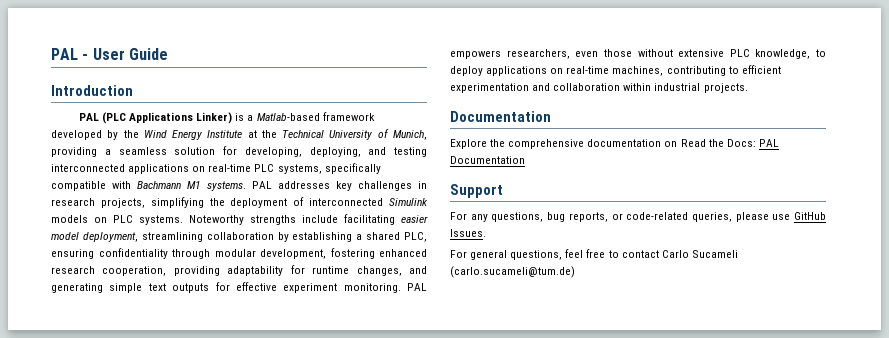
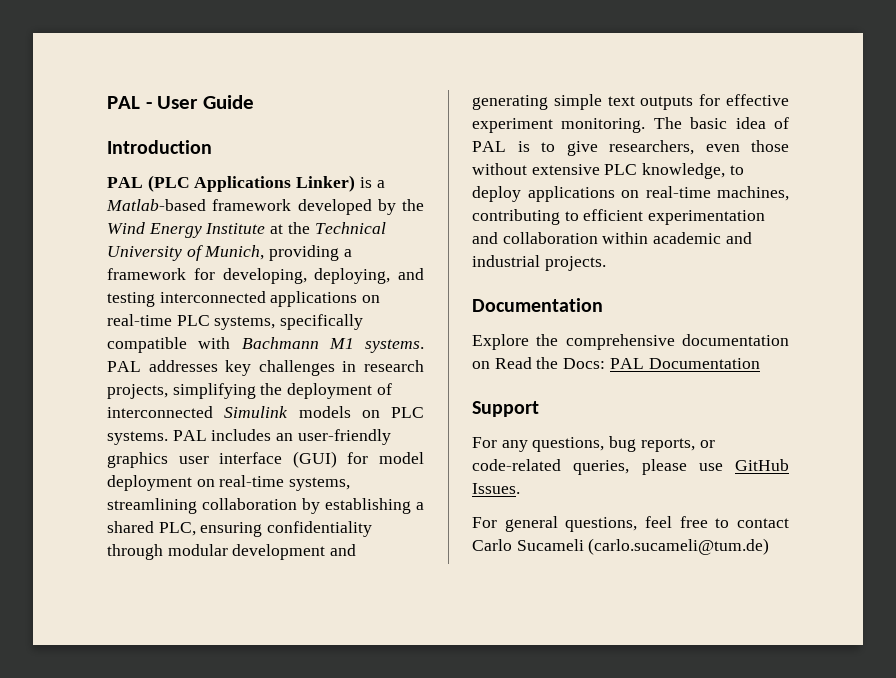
- PAL (PLC Applications Linker) is a Matlab-based framework developed by the Wind Energy Institute at the Technical University of Munich, providing a seamless solution for developing, deploying, and testing interconnected applications on real-time PLC systems, specifically compatible with Bachmann M1 systems.
+ PAL (PLC Applications Linker) is a Matlab-based framework developed by the Wind Energy Institute at the Technical University of Munich, providing a framework for developing, deploying, and testing interconnected applications on real-time PLC systems, specifically compatible with Bachmann M1 systems.
- Noteworthy strengths include facilitating easier model deployment, streamlining collaboration by establishing a shared PLC, ensuring confidentiality through modular development, fostering enhanced research cooperation, providing adaptability for runtime changes, and generating simple text outputs for effective experiment monitoring.
+ PAL includes an user-friendly graphics user interface (GUI) for model deployment on real-time systems, streamlining collaboration by establishing a shared PLC, ensuring confidentiality through modular development and generating simple text outputs for effective experiment monitoring.
- PAL empowers researchers, even those without extensive PLC knowledge, to deploy applications on real-time machines, contributing to efficient experimentation and collaboration within industrial projects.
+ The basic idea of PAL is to give researchers, even those without extensive PLC knowledge, to deploy applications on real-time machines, contributing to efficient experimentation and collaboration within academic and industrial projects.

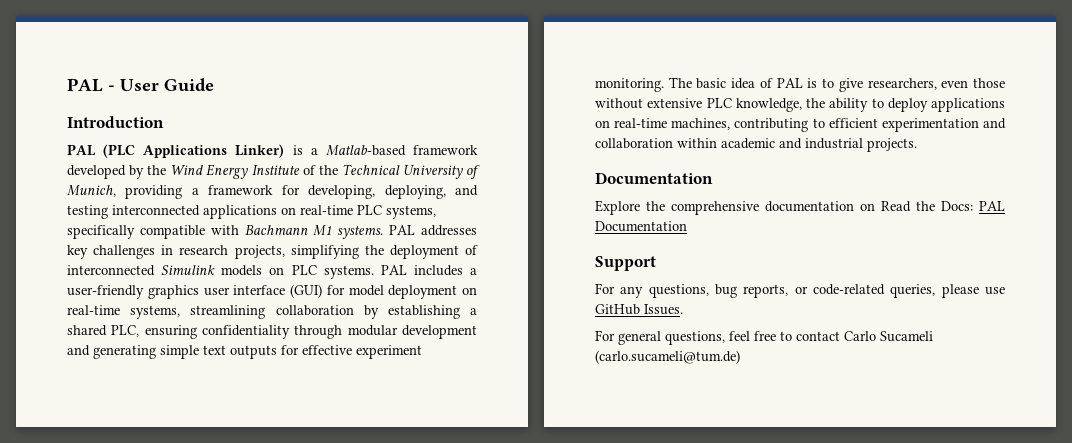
- PAL (PLC Applications Linker) is a Matlab-based framework developed by the Wind Energy Institute at the Technical University of Munich, providing a framework for developing, deploying, and testing interconnected applications on real-time PLC systems, specifically compatible with Bachmann M1 systems.
+ PAL (PLC Applications Linker) is a Matlab-based framework developed by the Wind Energy Institute of the Technical University of Munich, providing a framework for developing, deploying, and testing interconnected applications on real-time PLC systems, specifically compatible with Bachmann M1 systems.
- PAL includes an user-friendly graphics user interface (GUI) for model deployment on real-time systems, streamlining collaboration by establishing a shared PLC, ensuring confidentiality through modular development and generating simple text outputs for effective experiment monitoring.
+ PAL includes a user-friendly graphics user interface (GUI) for model deployment on real-time systems, streamlining collaboration by establishing a shared PLC, ensuring confidentiality through modular development and generating simple text outputs for effective experiment monitoring.
- The basic idea of PAL is to give researchers, even those without extensive PLC knowledge, to deploy applications on real-time machines, contributing to efficient experimentation and collaboration within academic and industrial projects.
+ The basic idea of PAL is to give researchers, even those without extensive PLC knowledge, the ability to deploy applications on real-time machines, contributing to efficient experimentation and collaboration within academic and industrial projects.

